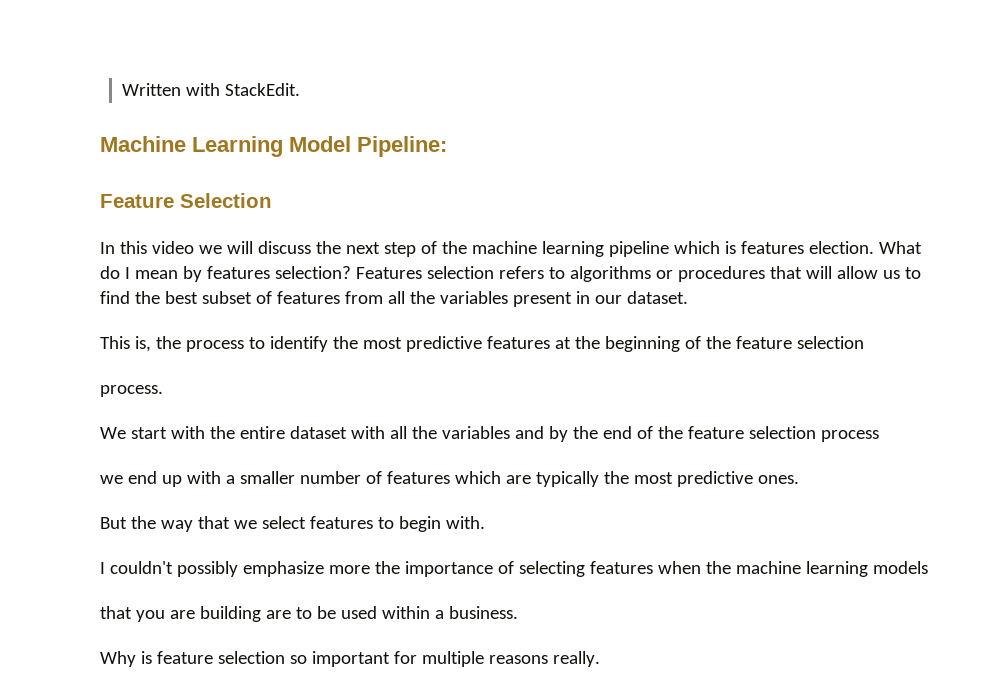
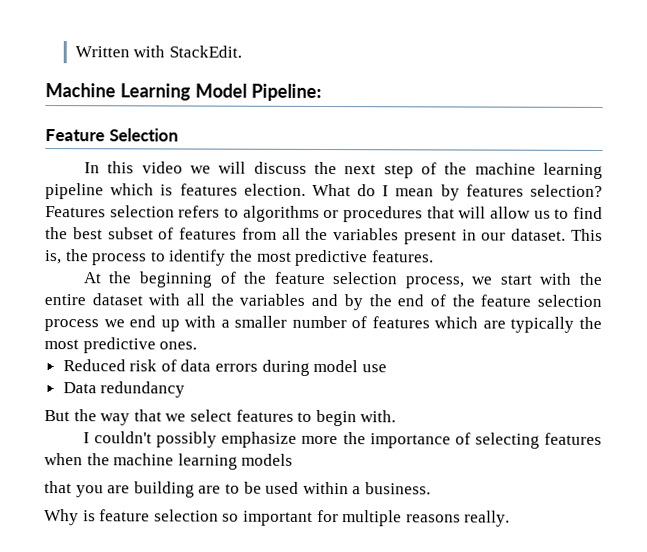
- Features selection refers to algorithms or procedures that will allow us to find the best subset of features from all the variables present in our dataset.
- This is, the process to identify the most predictive features at the beginning of the feature selection
- process.
- We start with the entire dataset with all the variables and by the end of the feature selection process
- we end up with a smaller number of features which are typically the most predictive ones.
+ Features selection refers to algorithms or procedures that will allow us to find the best subset of features from all the variables present in our dataset. This is, the process to identify the most predictive features.
+ At the beginning of the feature selection process, we start with the entire dataset with all the variables and by the end of the feature selection process we end up with a smaller number of features which are typically the most predictive ones.
+ Reduced risk of data errors during model use
+ Data redundancy

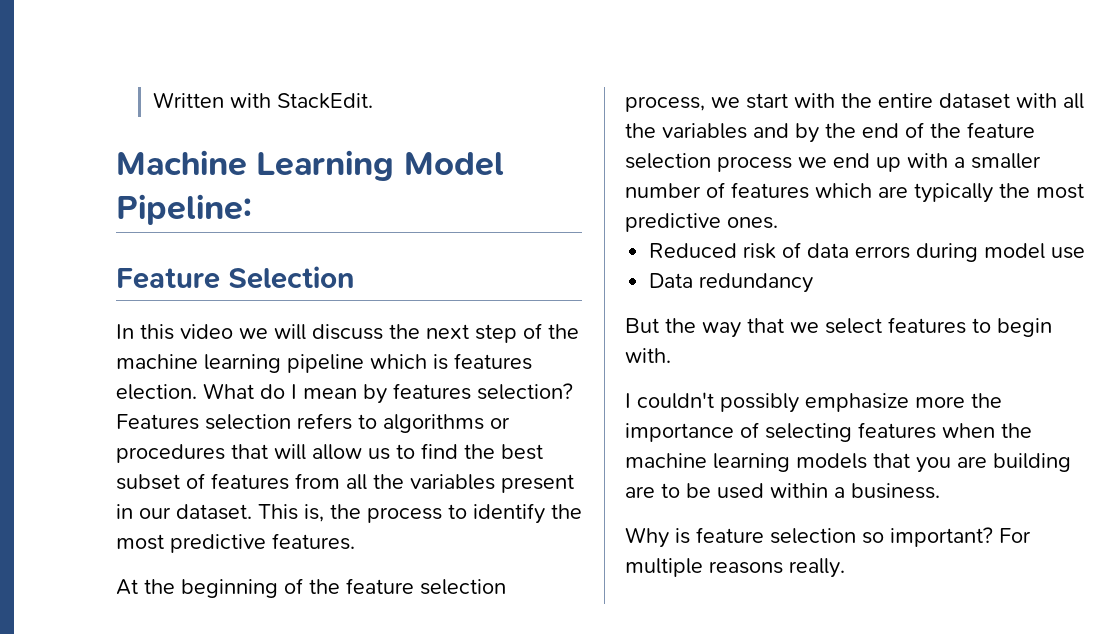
- I couldn't possibly emphasize more the importance of selecting features when the machine learning models
- that you are building are to be used within a business.
+ I couldn't possibly emphasize more the importance of selecting features when the machine learning models that you are building are to be used within a business.
- Why is feature selection so important for multiple reasons really.
+ Why is feature selection so important? For multiple reasons really.

